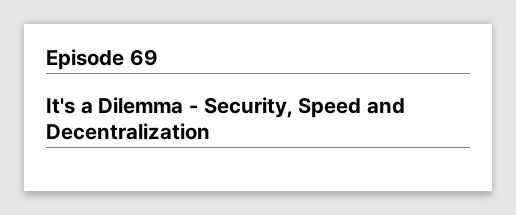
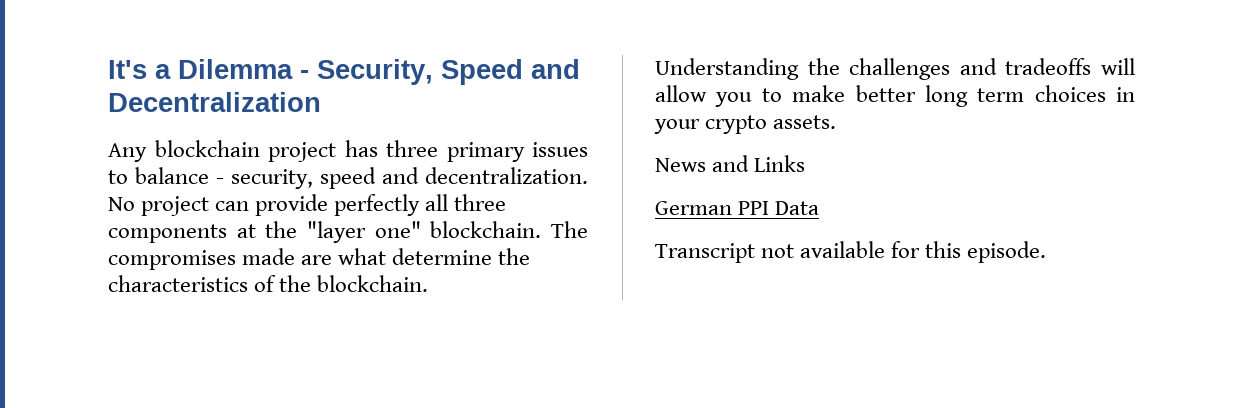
- Episode 69
+ Any blockchain project has three primary issues to balance - security, speed and decentralization. No project can provide perfectly all three components at the "layer one" blockchain. The compromises made are what determine the characteristics of the blockchain.
+ Understanding the challenges and tradeoffs will allow you to make better long term choices in your crypto assets.
+ News and Links
+ German PPI Data
+ Transcript not available for this episode.

